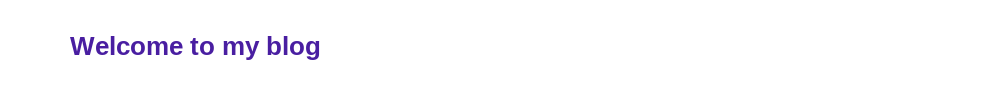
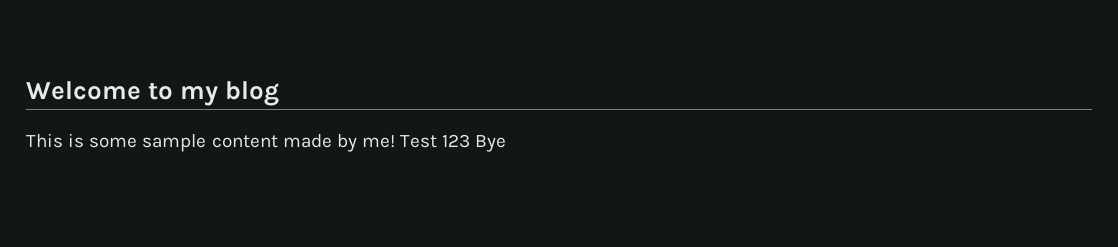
+ This is some sample content made by me! Test 123 Bye

